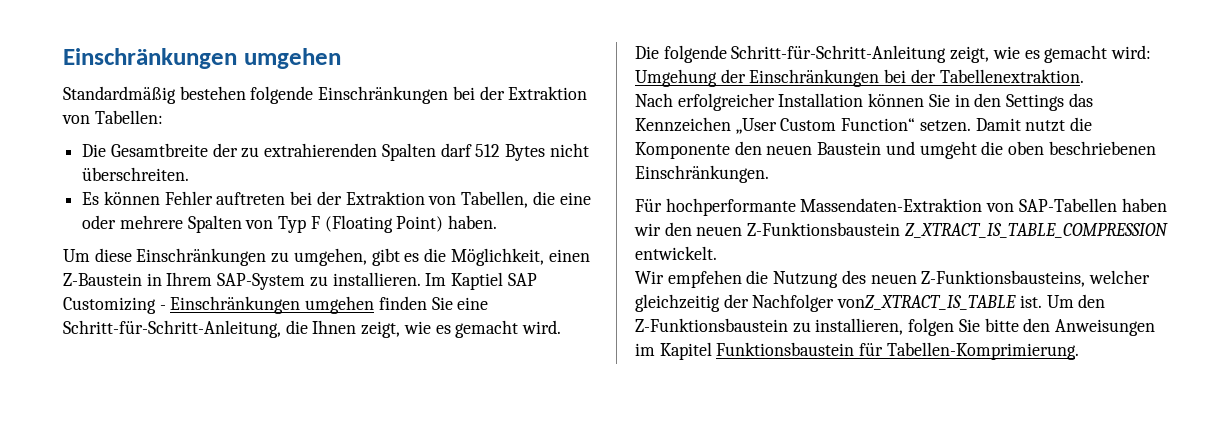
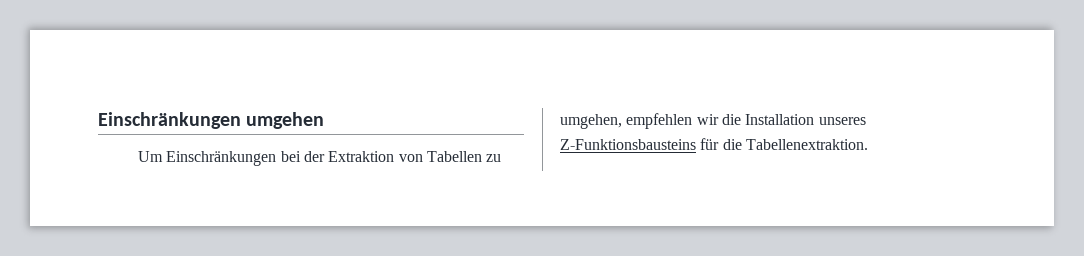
- Standardmäßig bestehen folgende Einschränkungen bei der Extraktion von Tabellen:
- Die Gesamtbreite der zu extrahierenden Spalten darf 512 Bytes nicht überschreiten.
- Es können Fehler auftreten bei der Extraktion von Tabellen, die eine oder mehrere Spalten von Typ F (Floating Point) haben.
- Um diese Einschränkungen zu umgehen, gibt es die Möglichkeit, einen Z-Baustein in Ihrem SAP-System zu installieren. Im Kaptiel SAP Customizing - Einschränkungen umgehen finden Sie eine Schritt-für-Schritt-Anleitung, die Ihnen zeigt, wie es gemacht wird.
- Die folgende Schritt-für-Schritt-Anleitung zeigt, wie es gemacht wird: Umgehung der Einschränkungen bei der Tabellenextraktion.
- Nach erfolgreicher Installation können Sie in den Settings das Kennzeichen „User Custom Function“ setzen. Damit nutzt die Komponente den neuen Baustein und umgeht die oben beschriebenen Einschränkungen.
- Für hochperformante Massendaten-Extraktion von SAP-Tabellen haben wir den neuen Z-Funktionsbaustein Z_XTRACT_IS_TABLE_COMPRESSION entwickelt.
- Wir empfehen die Nutzung des neuen Z-Funktionsbausteins, welcher gleichzeitig der Nachfolger vonZ_XTRACT_IS_TABLE ist. Um den Z-Funktionsbaustein zu installieren, folgen Sie bitte den Anweisungen im Kapitel Funktionsbaustein für Tabellen-Komprimierung.
+ Um Einschränkungen bei der Extraktion von Tabellen zu umgehen, empfehlen wir die Installation unseres Z-Funktionsbausteins für die Tabellenextraktion.

